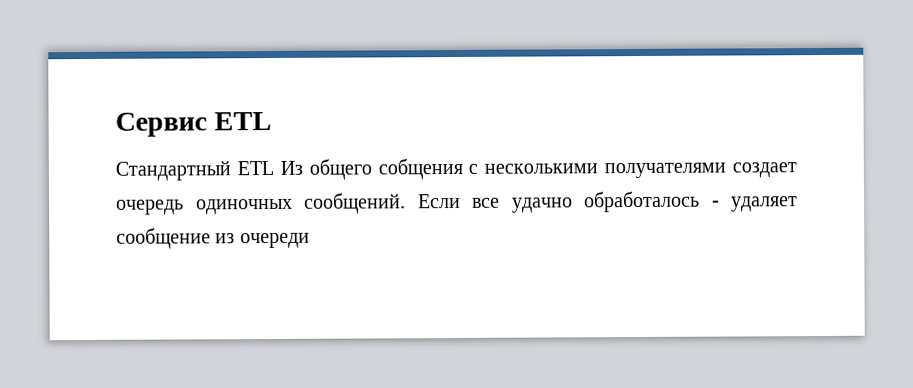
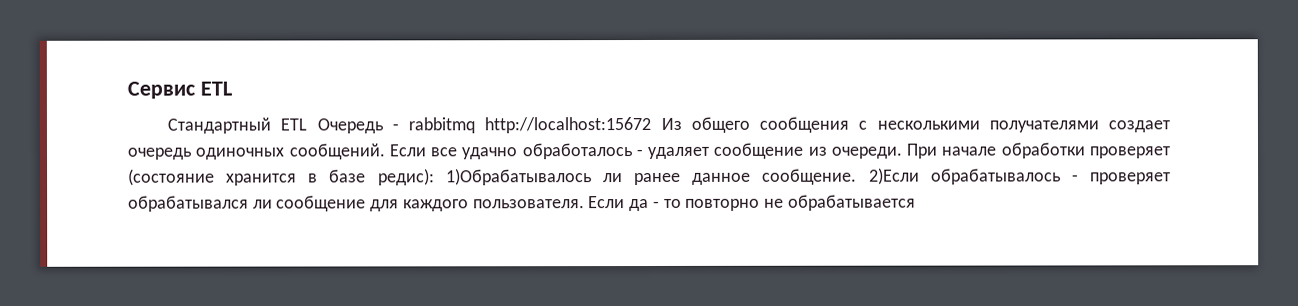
- Стандартный ETL Из общего собщения с несколькими получателями создает очередь одиночных сообщений.
+ Стандартный ETL Очередь - rabbitmq http://localhost:15672 Из общего сообщения с несколькими получателями создает очередь одиночных сообщений.
- Если все удачно обработалось - удаляет сообщение из очереди
+ Если все удачно обработалось - удаляет сообщение из очереди. При начале обработки проверяет (состояние хранится в базе редис): 1)Обрабатывалось ли ранее данное сообщение. 2)Если обрабатывалось - проверяет обрабатывался ли сообщение для каждого пользователя. Если да - то повторно не обрабатывается

